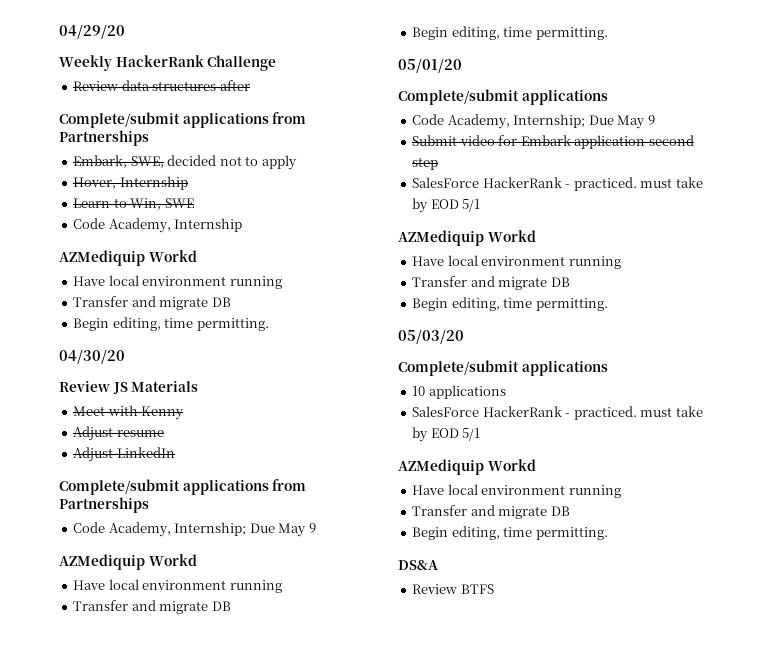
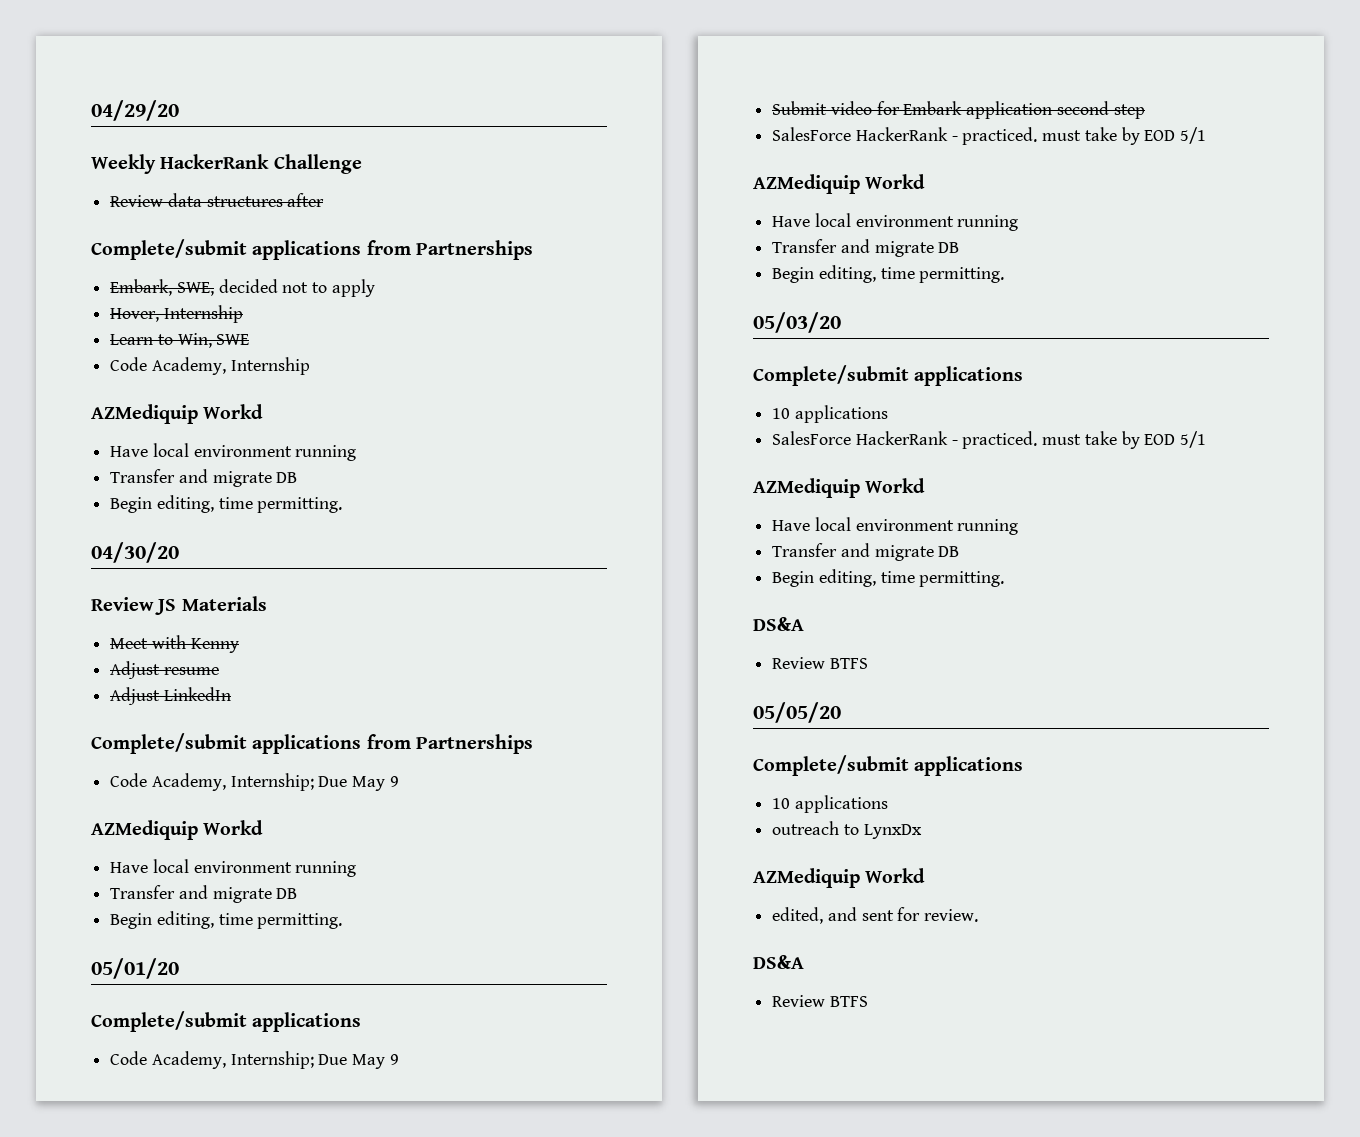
+ 05/05/20
+ Complete/submit applications
+ 10 applications
+ outreach to LynxDx
+ AZMediquip Workd
+ edited, and sent for review.
+ DS&A
+ Review BTFS

